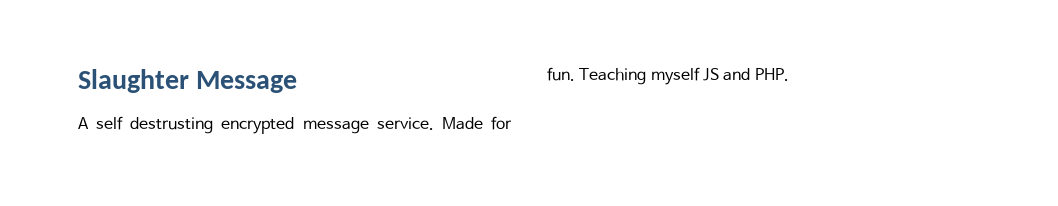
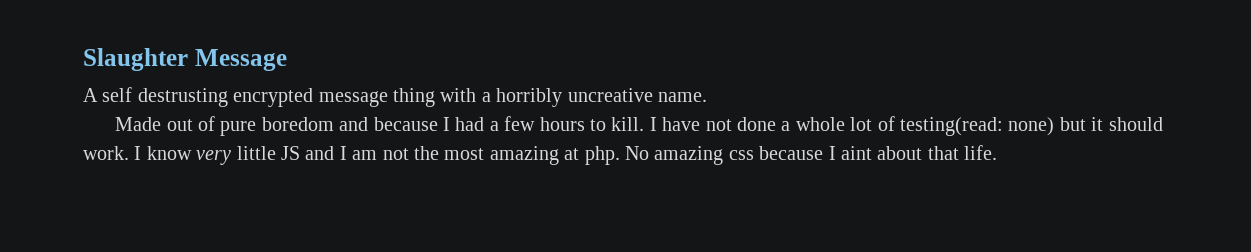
- A self destrusting encrypted message service. Made for fun. Teaching myself JS and PHP.
+ A self destrusting encrypted message thing with a horribly uncreative name.
+ Made out of pure boredom and because I had a few hours to kill. I have not done a whole lot of testing(read: none) but it should work. I know very little JS and I am not the most amazing at php. No amazing css because I aint about that life.

